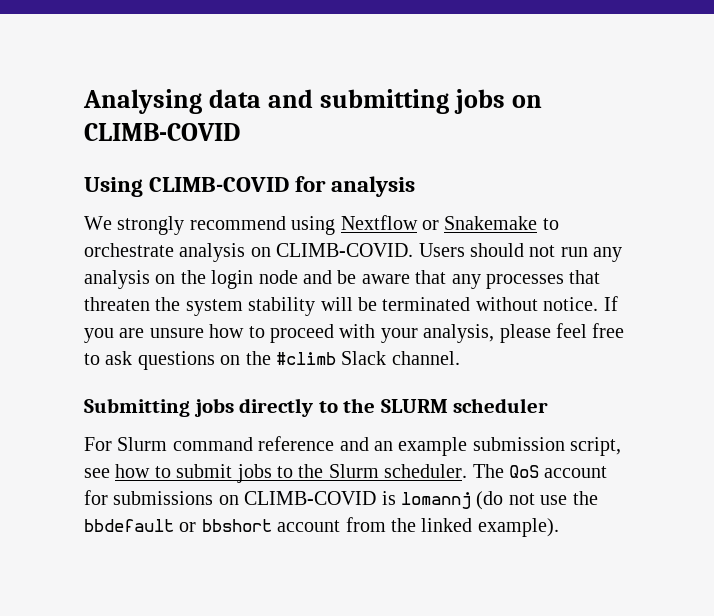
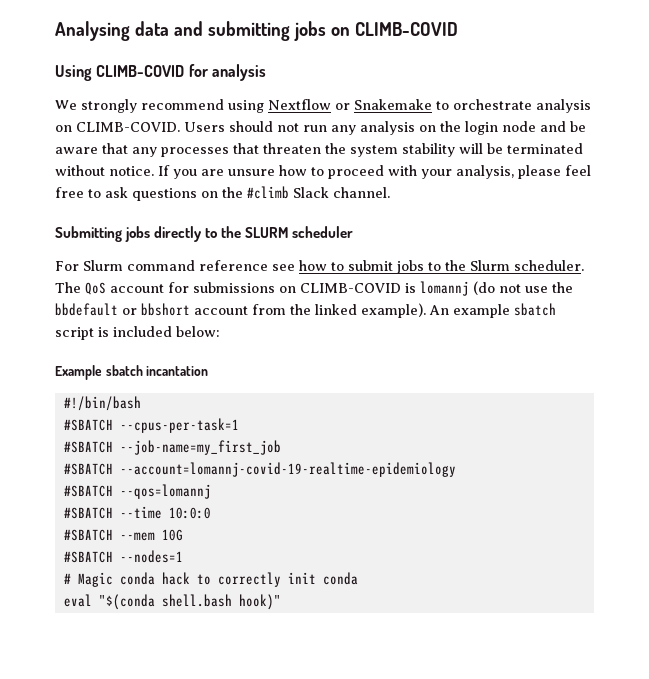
- For Slurm command reference and an example submission script, see how to submit jobs to the Slurm scheduler.
+ For Slurm command reference see how to submit jobs to the Slurm scheduler.
+ An example sbatch script is included below:
+ Example sbatch incantation
+ #!/bin/bash
+ #SBATCH --cpus-per-task=1
+ #SBATCH --job-name=my_first_job
+ #SBATCH --account=lomannj-covid-19-realtime-epidemiology
+ #SBATCH --qos=lomannj
+ #SBATCH --time 10:0:0
+ #SBATCH --mem 10G
+ #SBATCH --nodes=1
+ # Magic conda hack to correctly init conda
+ eval "$(conda shell.bash hook)"

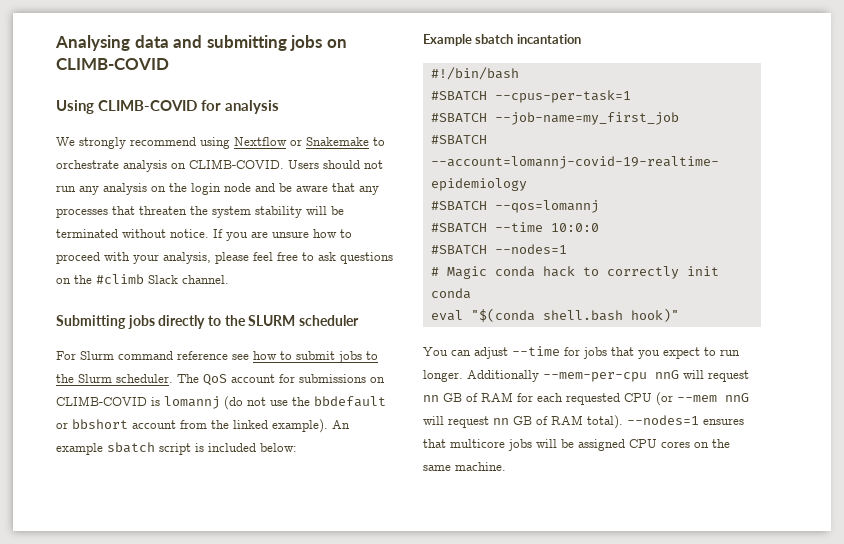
- #SBATCH --mem 10G
+ You can adjust --time for jobs that you expect to run longer. Additionally --mem-per-cpu nnG will request nn GB of RAM for each requested CPU (or --mem nnG will request nn GB of RAM total). --nodes=1 ensures that multicore jobs will be assigned CPU cores on the same machine.

